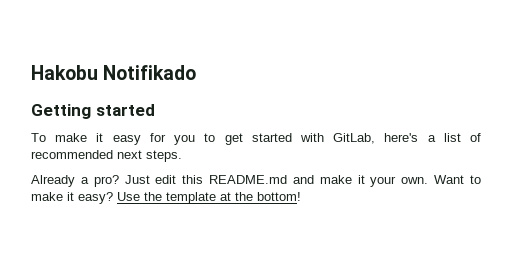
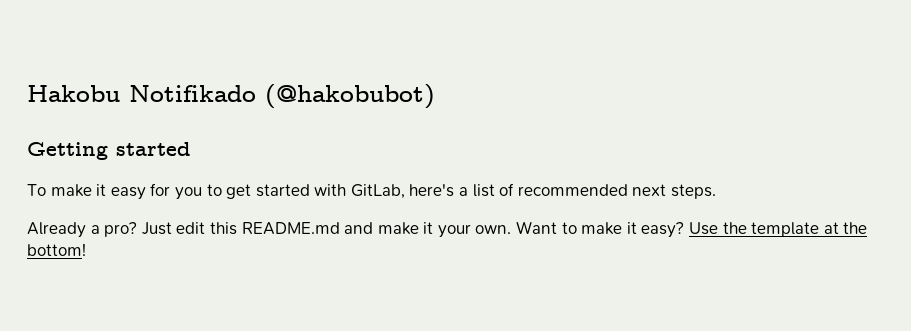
- Hakobu Notifikado
+ Hakobu Notifikado (@hakobubot)

